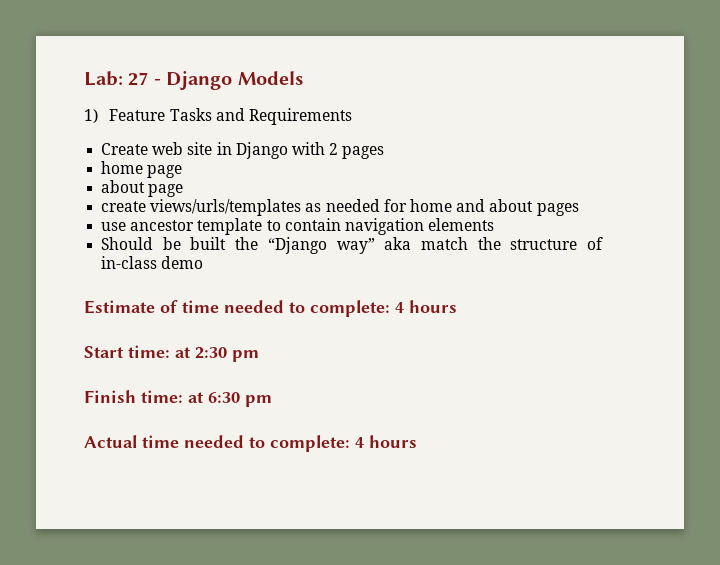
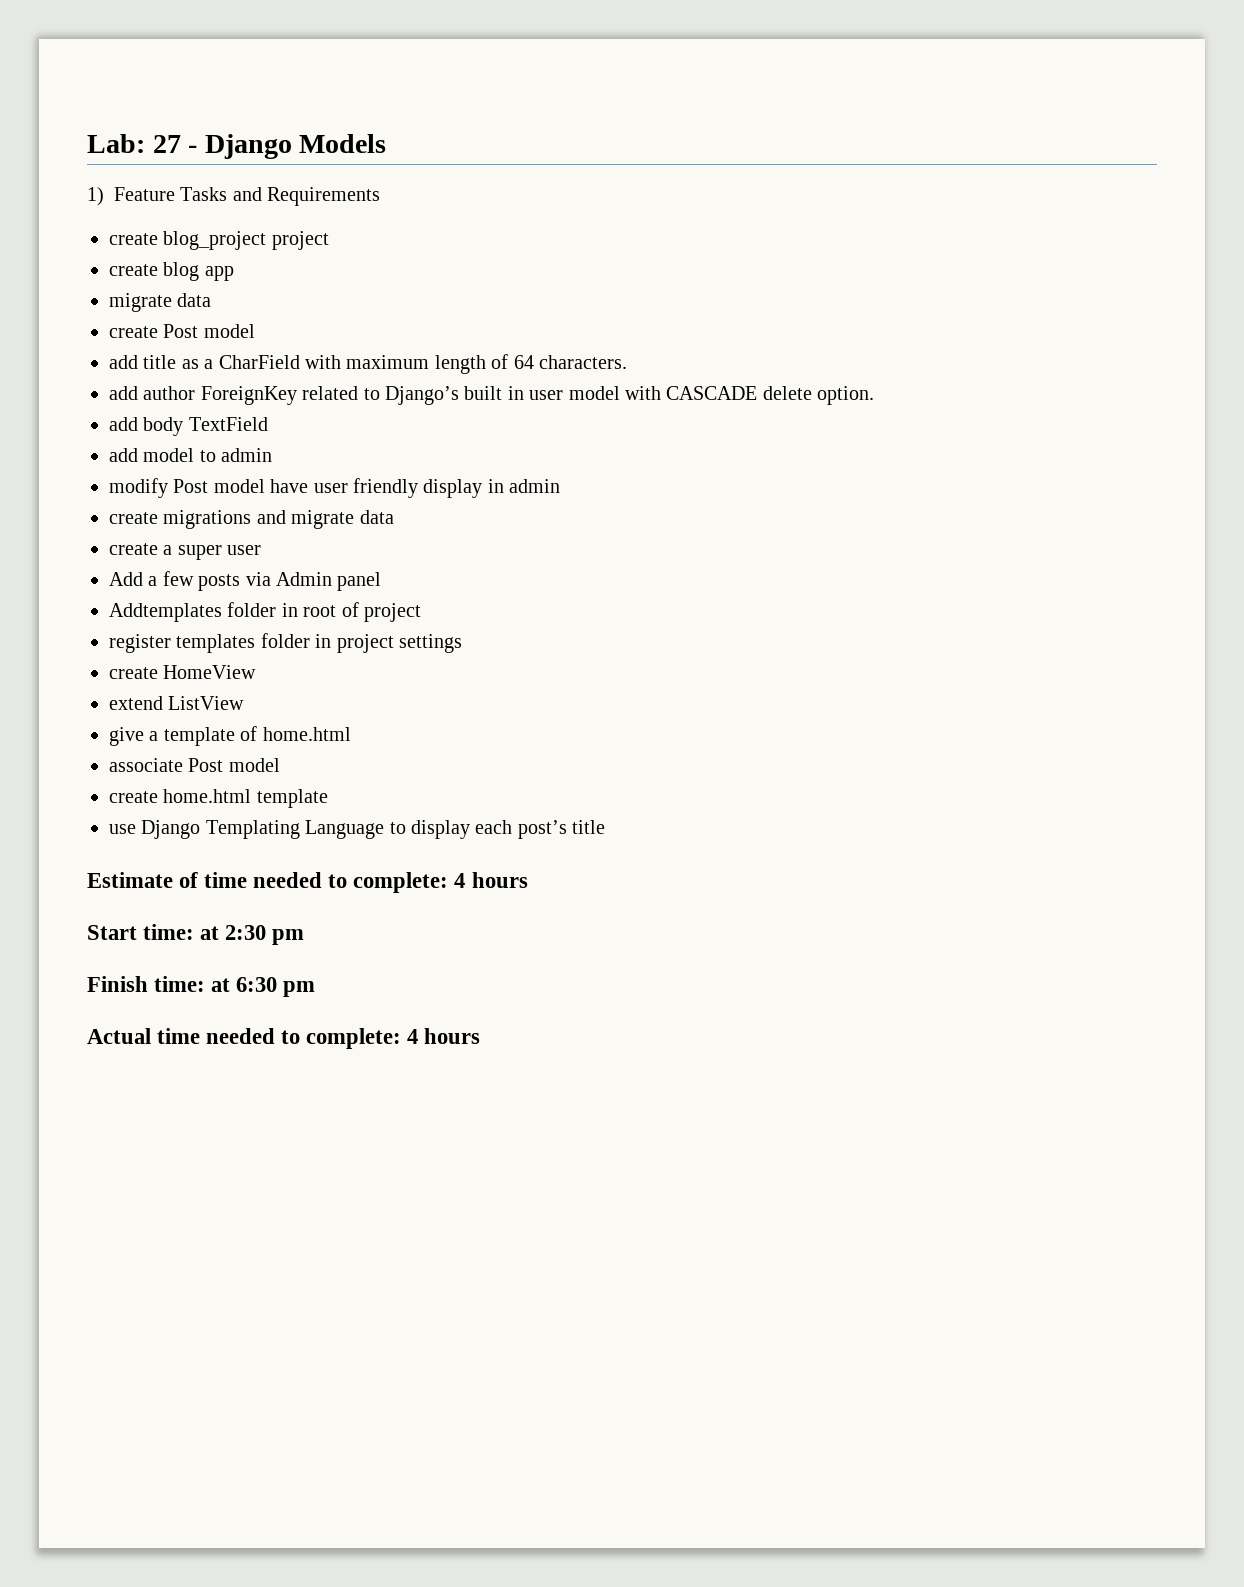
- Create web site in Django with 2 pages
- home page
- about page
- create views/urls/templates as needed for home and about pages
- use ancestor template to contain navigation elements
- Should be built the “Django way” aka match the structure of in-class demo
+ create blog_project project
+ create blog app
+ migrate data
+ create Post model
+ add title as a CharField with maximum length of 64 characters.
+ add author ForeignKey related to Django’s built in user model with CASCADE delete option.
+ add body TextField
+ add model to admin
+ modify Post model have user friendly display in admin
+ create migrations and migrate data
+ create a super user
+ Add a few posts via Admin panel
+ Addtemplates folder in root of project
+ register templates folder in project settings
+ create HomeView
+ extend ListView
+ give a template of home.html
+ associate Post model
+ create home.html template
+ use Django Templating Language to display each post’s title

